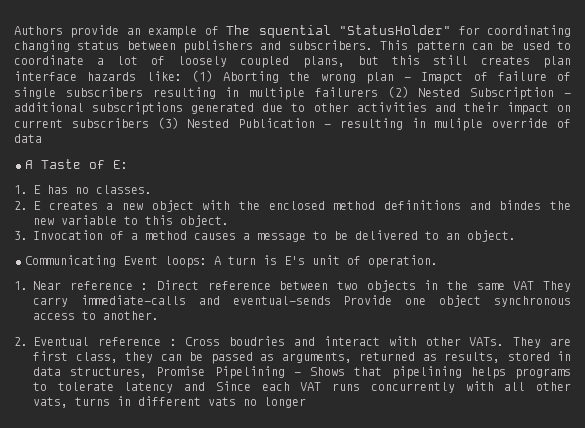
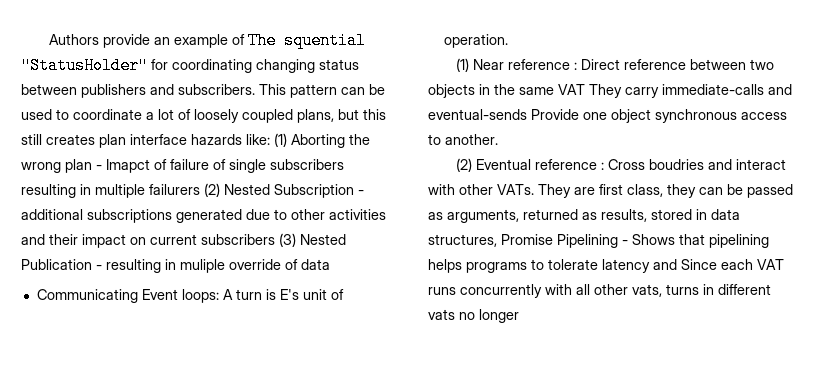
- A Taste of E:
- 1. E has no classes.
- 2. E creates a new object with the enclosed method definitions and bindes the new variable to this object.
- 3. Invocation of a method causes a message to be delivered to an object.
- 1. Near reference : Direct reference between two objects in the same VAT They carry immediate-calls and eventual-sends Provide one object synchronous access to another.
+ (1) Near reference : Direct reference between two objects in the same VAT They carry immediate-calls and eventual-sends Provide one object synchronous access to another.
- 2. Eventual reference : Cross boudries and interact with other VATs.
+ (2) Eventual reference : Cross boudries and interact with other VATs.

